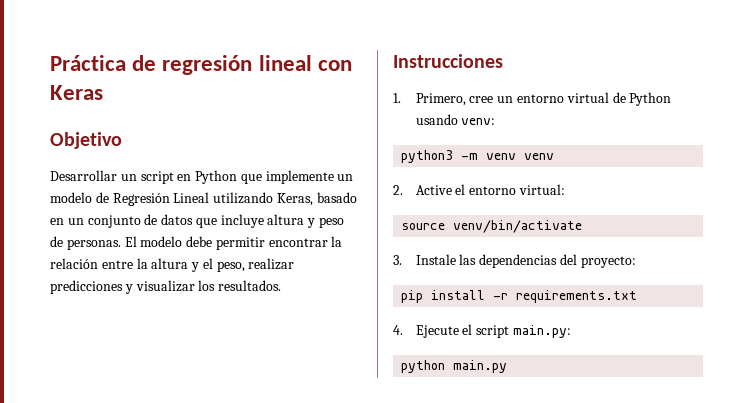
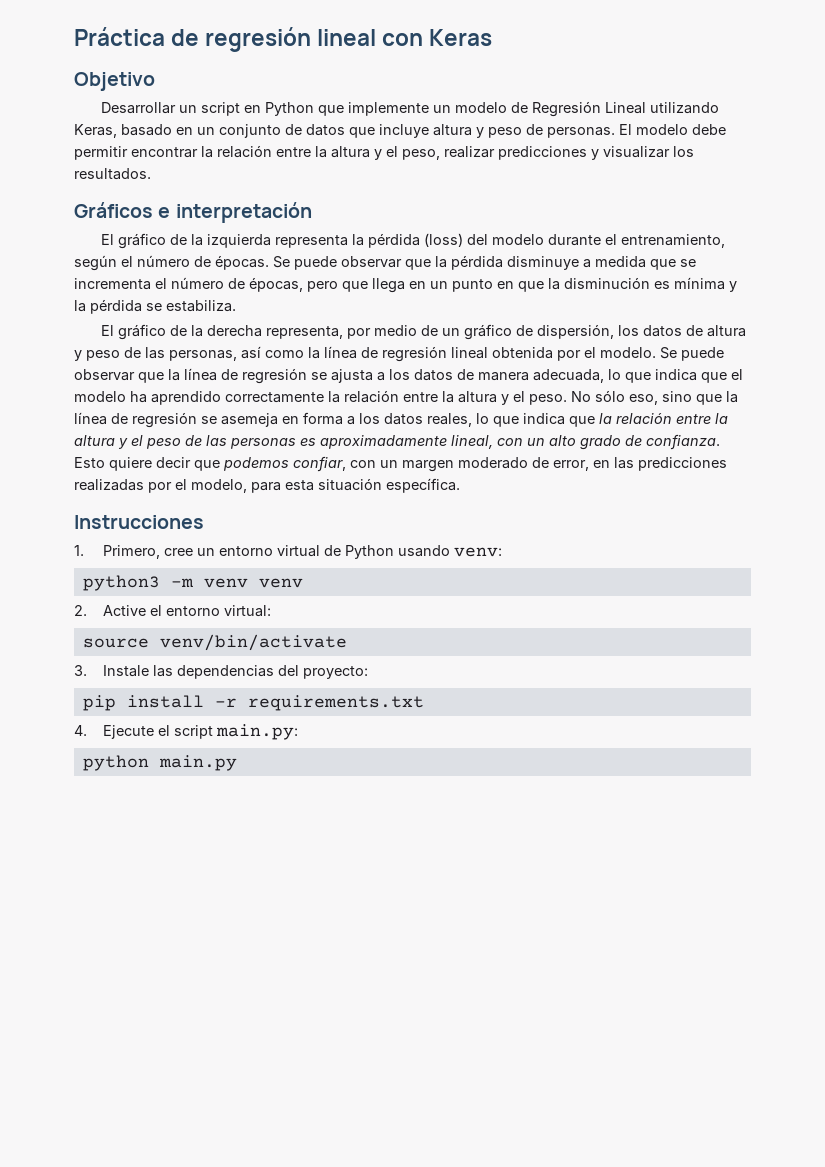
+ Gráficos e interpretación
+ El gráfico de la izquierda representa la pérdida (loss) del modelo durante el entrenamiento, según el número de épocas. Se puede observar que la pérdida disminuye a medida que se incrementa el número de épocas, pero que llega en un punto en que la disminución es mínima y la pérdida se estabiliza.
+ El gráfico de la derecha representa, por medio de un gráfico de dispersión, los datos de altura y peso de las personas, así como la línea de regresión lineal obtenida por el modelo. Se puede observar que la línea de regresión se ajusta a los datos de manera adecuada, lo que indica que el modelo ha aprendido correctamente la relación entre la altura y el peso. No sólo eso, sino que la línea de regresión se asemeja en forma a los datos reales, lo que indica que la relación entre la altura y el peso de las personas es aproximadamente lineal, con un alto grado de confianza. Esto quiere decir que podemos confiar, con un margen moderado de error, en las predicciones realizadas por el modelo, para esta situación específica.

